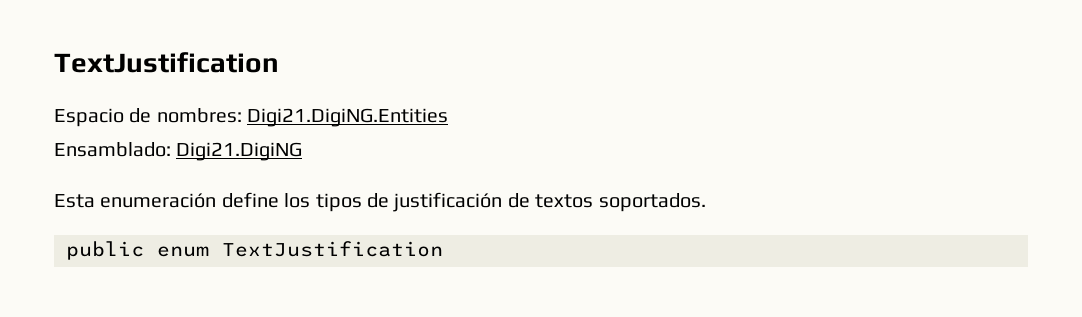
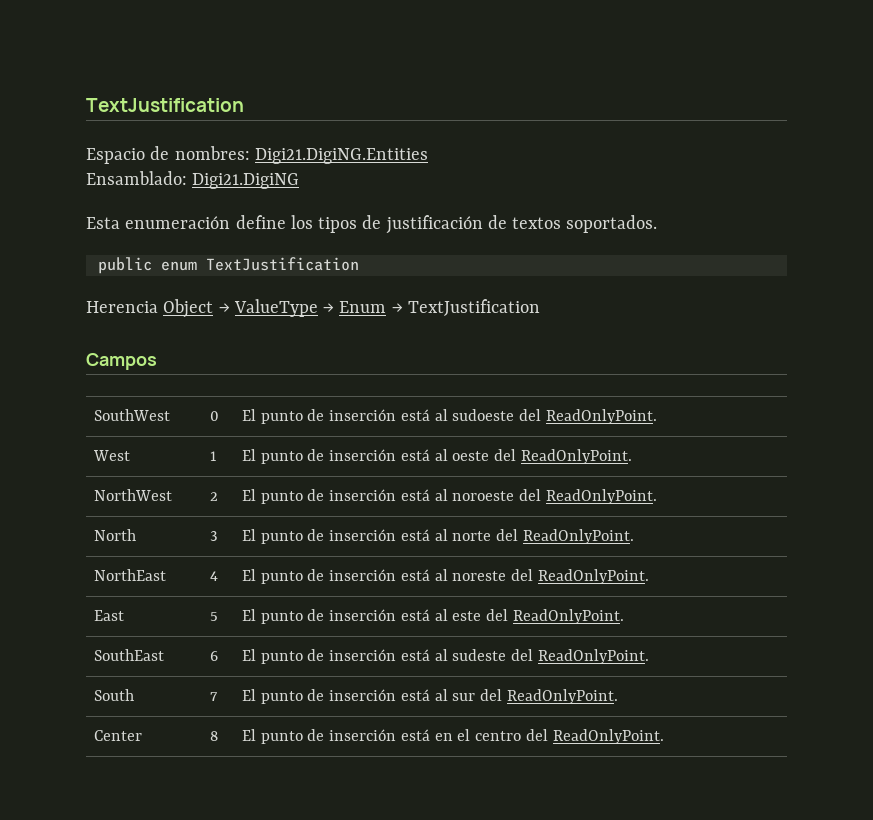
+ Herencia Object → ValueType → Enum → TextJustification
+ Campos
+ SouthWest | 0 | El punto de inserción está al sudoeste del ReadOnlyPoint.
+ West | 1 | El punto de inserción está al oeste del ReadOnlyPoint.
+ NorthWest | 2 | El punto de inserción está al noroeste del ReadOnlyPoint.
+ North | 3 | El punto de inserción está al norte del ReadOnlyPoint.
+ NorthEast | 4 | El punto de inserción está al noreste del ReadOnlyPoint.
+ East | 5 | El punto de inserción está al este del ReadOnlyPoint.
+ SouthEast | 6 | El punto de inserción está al sudeste del ReadOnlyPoint.
+ South | 7 | El punto de inserción está al sur del ReadOnlyPoint.
+ Center | 8 | El punto de inserción está en el centro del ReadOnlyPoint.

